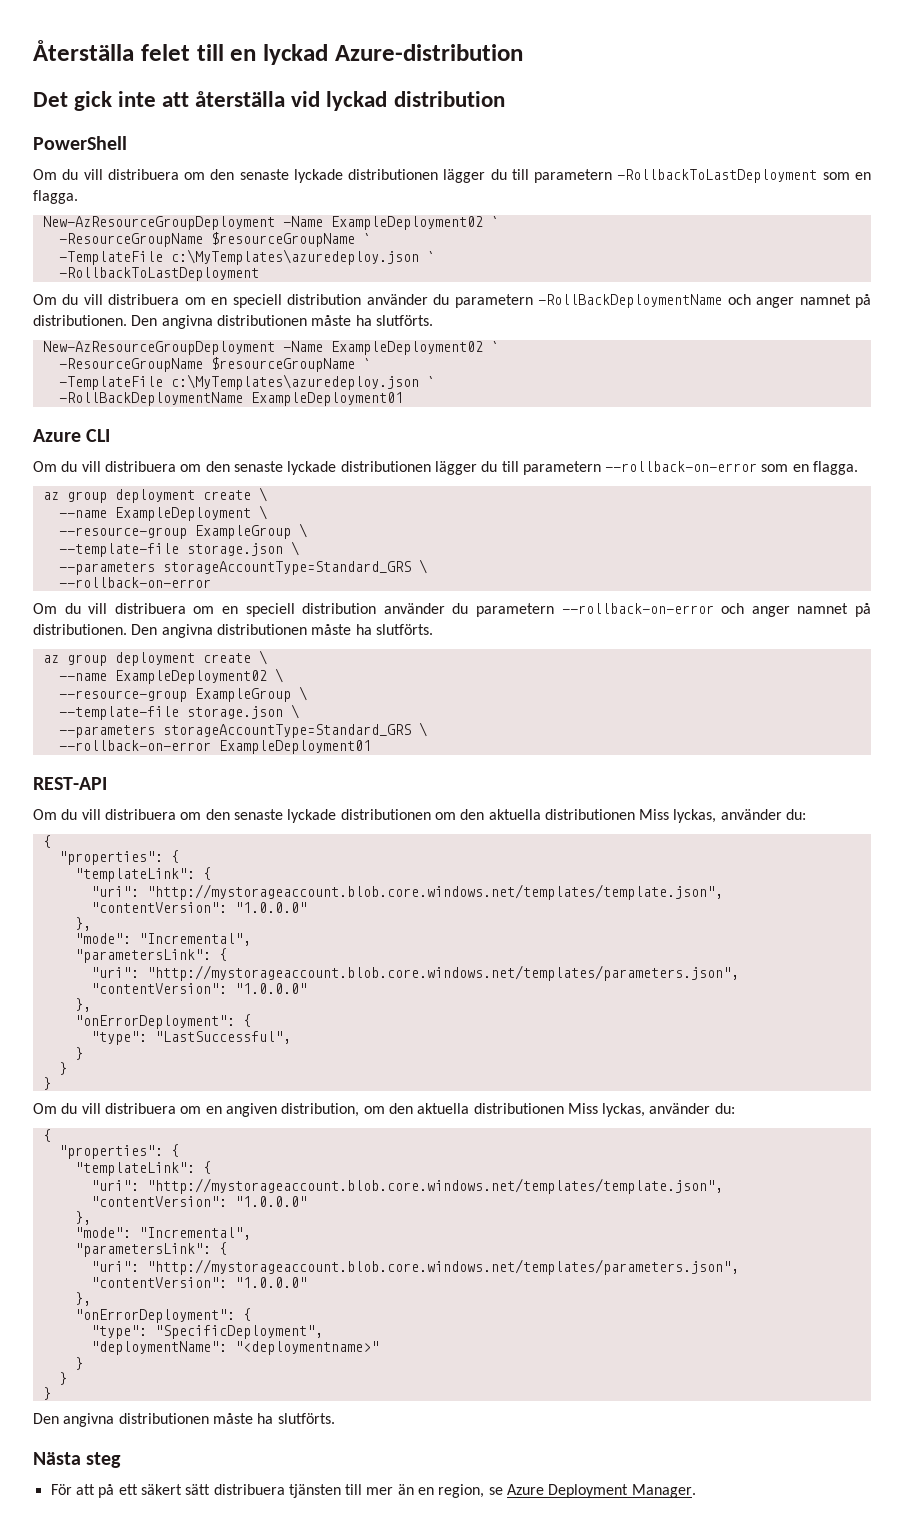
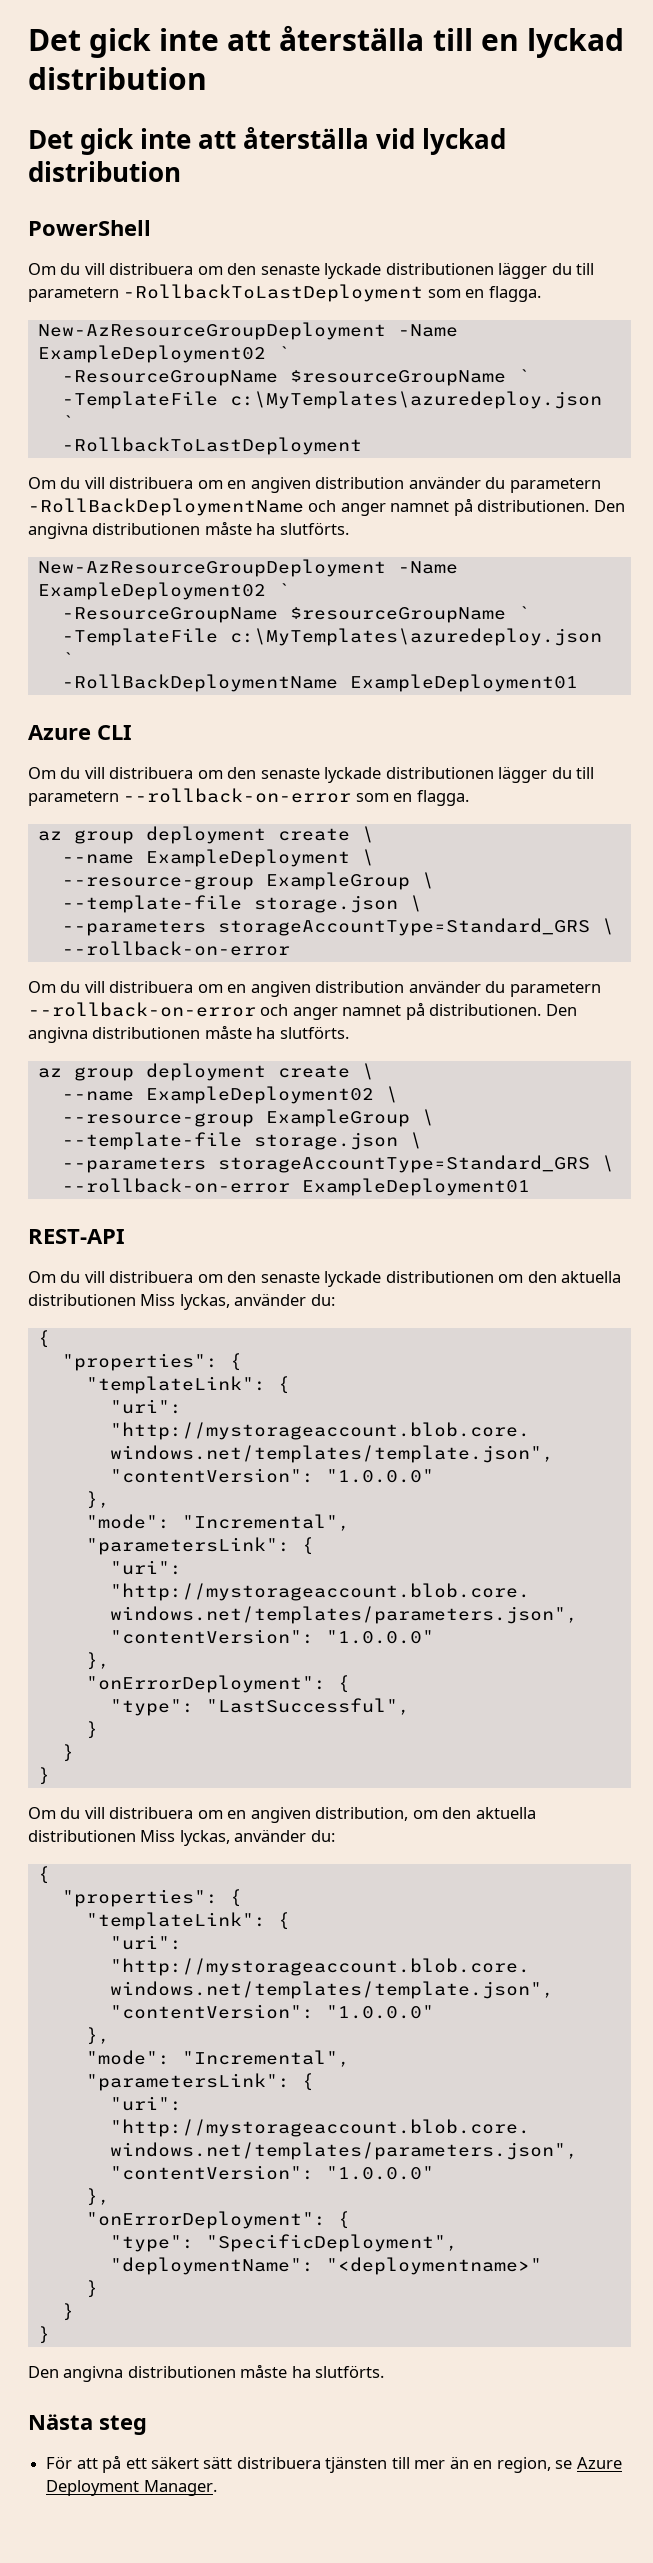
- Återställa felet till en lyckad Azure-distribution
+ Det gick inte att återställa till en lyckad distribution
- Om du vill distribuera om en speciell distribution använder du parametern -RollBackDeploymentName och anger namnet på distributionen.
+ Om du vill distribuera om en angiven distribution använder du parametern -RollBackDeploymentName och anger namnet på distributionen.
- Om du vill distribuera om en speciell distribution använder du parametern --rollback-on-error och anger namnet på distributionen.
+ Om du vill distribuera om en angiven distribution använder du parametern --rollback-on-error och anger namnet på distributionen.

